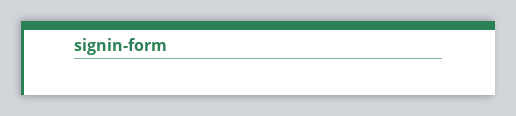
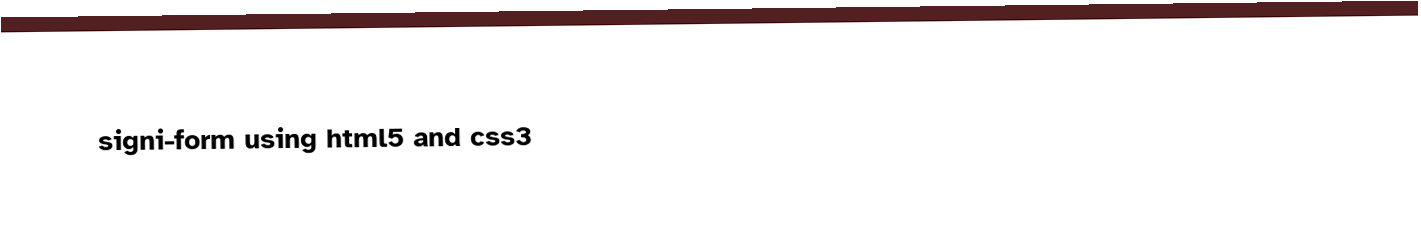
- signin-form
+ signi-form using html5 and css3

